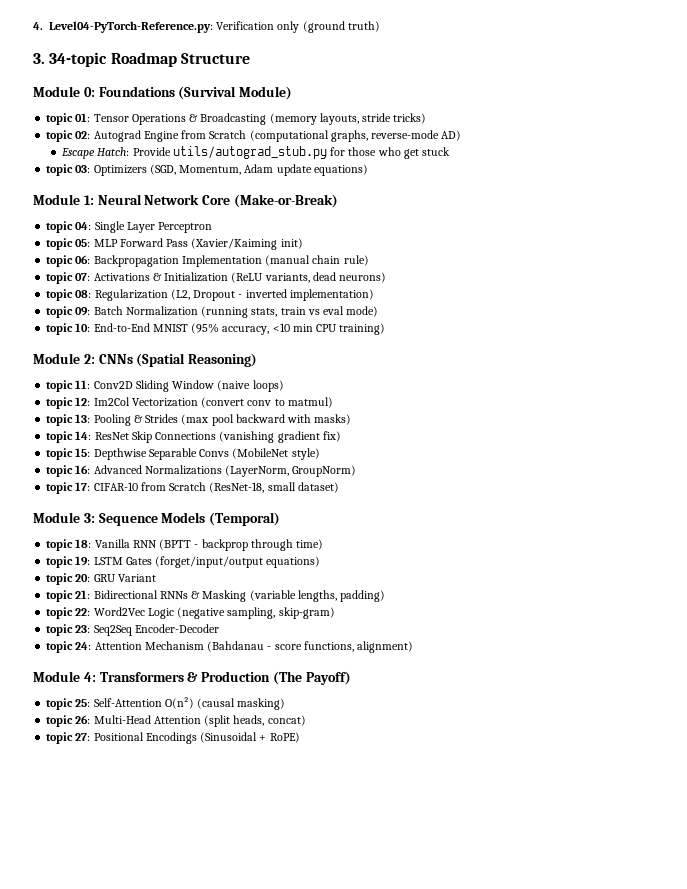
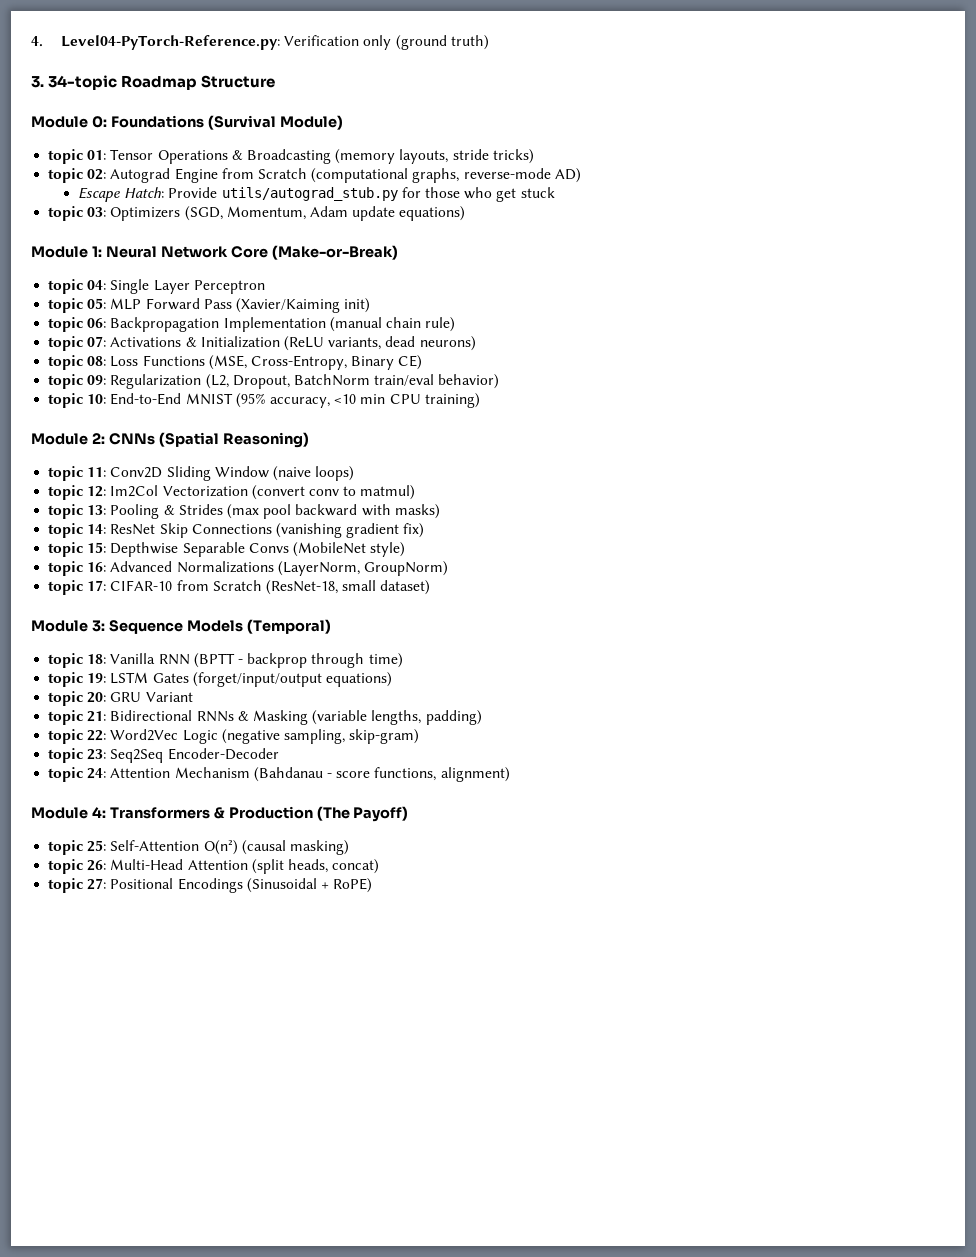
- topic 08: Regularization (L2, Dropout - inverted implementation)
- topic 09: Batch Normalization (running stats, train vs eval mode)
+ topic 08: Loss Functions (MSE, Cross-Entropy, Binary CE)
+ topic 09: Regularization (L2, Dropout, BatchNorm train/eval behavior)

